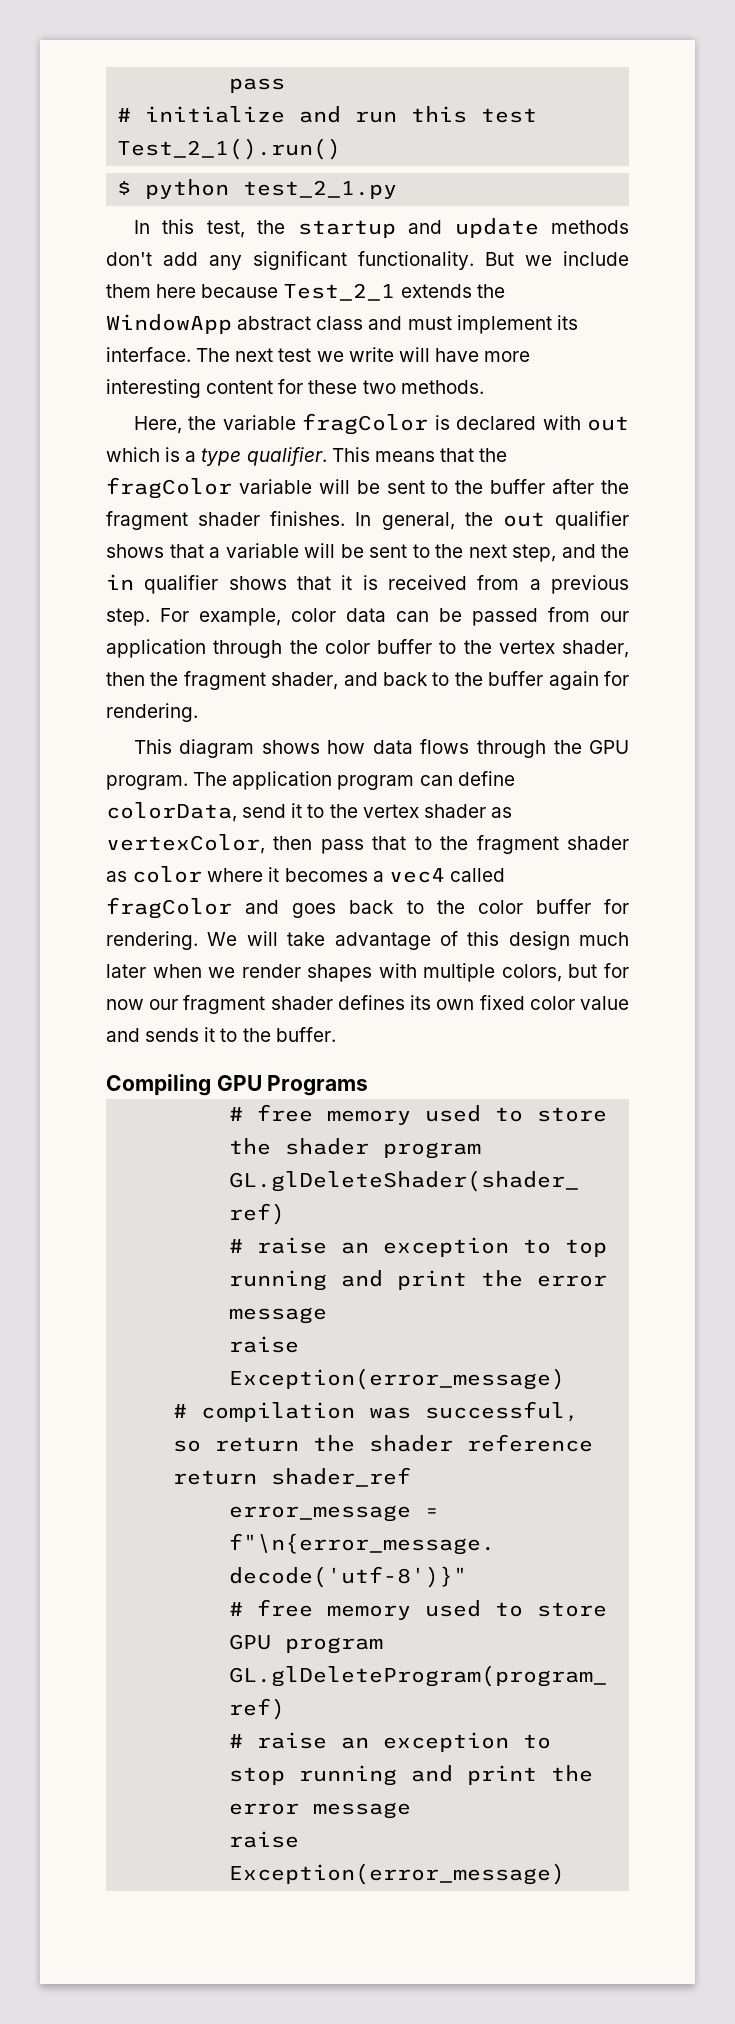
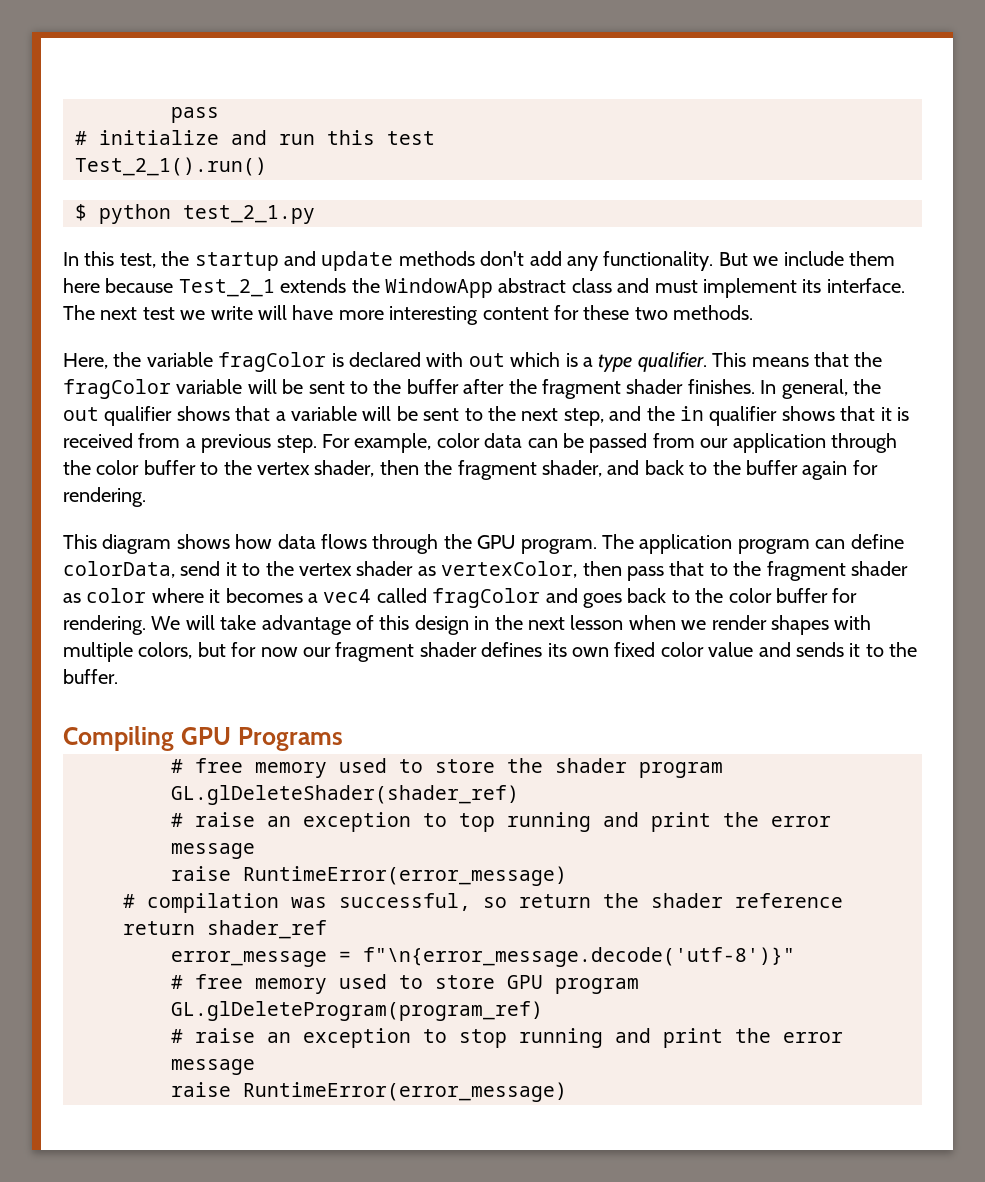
- In this test, the startup and update methods don't add any significant functionality.
+ In this test, the startup and update methods don't add any functionality.
- We will take advantage of this design much later when we render shapes with multiple colors, but for now our fragment shader defines its own fixed color value and sends it to the buffer.
+ We will take advantage of this design in the next lesson when we render shapes with multiple colors, but for now our fragment shader defines its own fixed color value and sends it to the buffer.
  # raise an exception to top running and print the error message
- raise Exception(error_message)
+ raise RuntimeError(error_message)
  # raise an exception to stop running and print the error message
- raise Exception(error_message)
+ raise RuntimeError(error_message)

